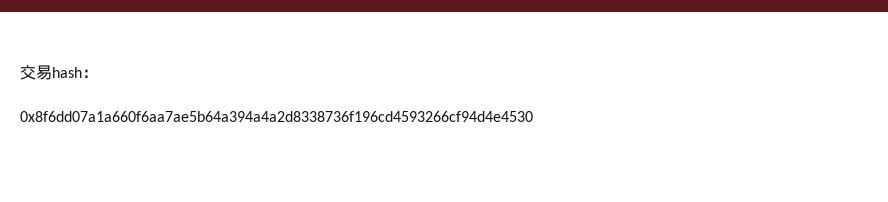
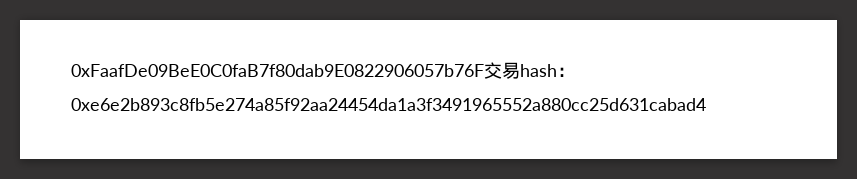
- 交易hash：
+ 0xFaafDe09BeE0C0faB7f80dab9E0822906057b76F交易hash：
- 0x8f6dd07a1a660f6aa7ae5b64a394a4a2d8338736f196cd4593266cf94d4e4530
+ 0xe6e2b893c8fb5e274a85f92aa24454da1a3f3491965552a880cc25d631cabad4

